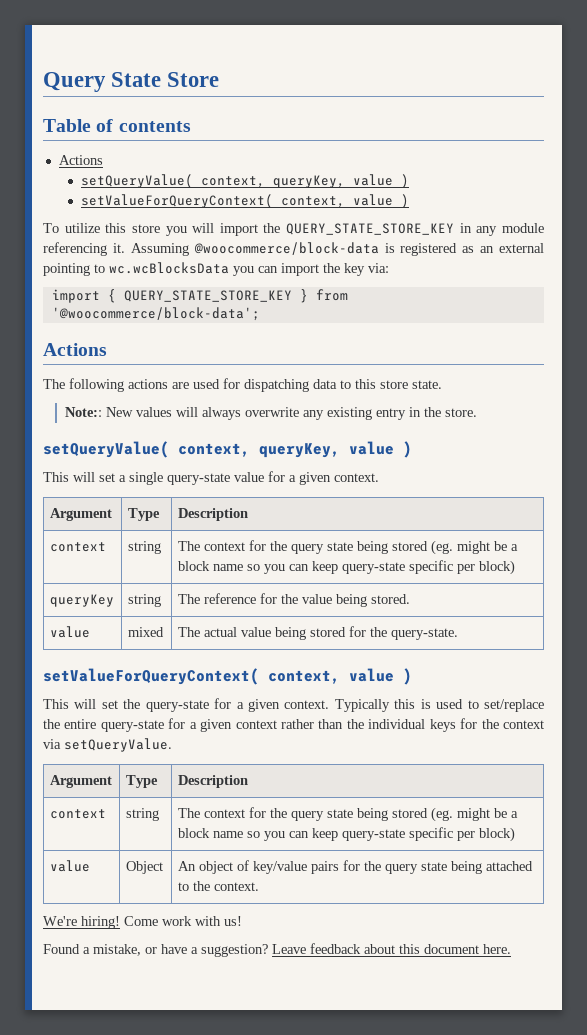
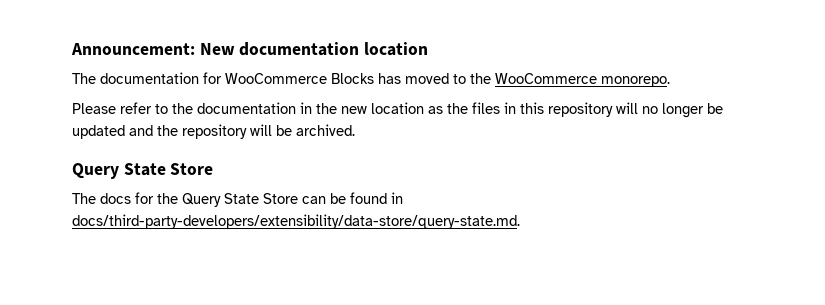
+ Announcement: New documentation location
+ The documentation for WooCommerce Blocks has moved to the WooCommerce monorepo.
+ Please refer to the documentation in the new location as the files in this repository will no longer be updated and the repository will be archived.
  Query State Store
- Table of contents
- Actions
- setQueryValue( context, queryKey, value )
- setValueForQueryContext( context, value )
- To utilize this store you will import the QUERY_STATE_STORE_KEY in any module referencing it. Assuming @woocommerce/block-data is registered as an external pointing to wc.wcBlocksData you can import the key via:
- import { QUERY_STATE_STORE_KEY } from '@woocommerce/block-data';
- Actions
- The following actions are used for dispatching data to this store state.
- Note:: New values will always overwrite any existing entry in the store.
- setQueryValue( context, queryKey, value )
- This will set a single query-state value for a given context.
- Argument | Type | Description
- context | string | The context for the query state being stored (eg. might be a block name so you can keep query-state specific per block)
- queryKey | string | The reference for the value being stored.
- value | mixed | The actual value being stored for the query-state.
- setValueForQueryContext( context, value )
- This will set the query-state for a given context. Typically this is used to set/replace the entire query-state for a given context rather than the individual keys for the context via setQueryValue.
- Argument | Type | Description
- context | string | The context for the query state being stored (eg. might be a block name so you can keep query-state specific per block)
- value | Object | An object of key/value pairs for the query state being attached to the context.
- We're hiring! Come work with us!
- Found a mistake, or have a suggestion? Leave feedback about this document here.
+ The docs for the Query State Store can be found in docs/third-party-developers/extensibility/data-store/query-state.md.

